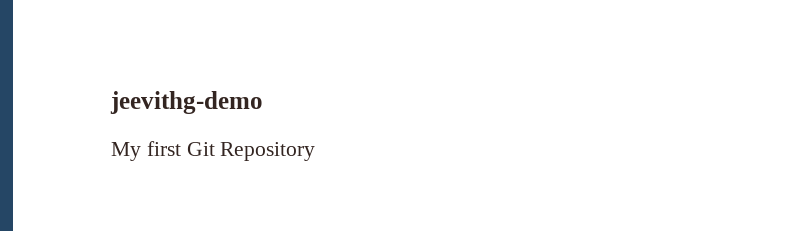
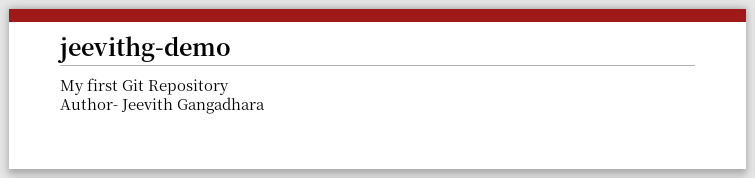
+ Author- Jeevith Gangadhara

